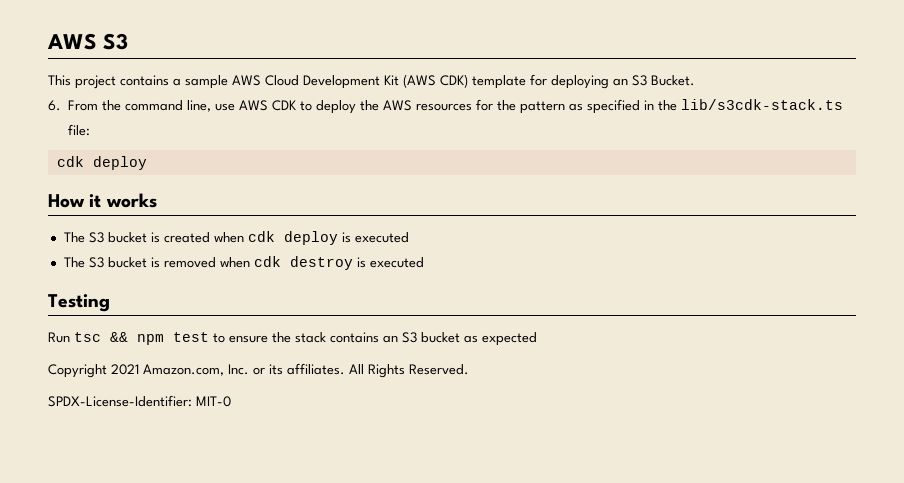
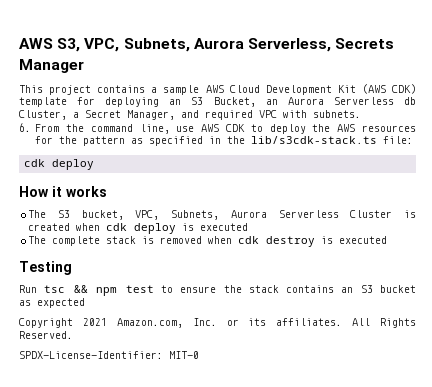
- AWS S3
+ AWS S3, VPC, Subnets, Aurora Serverless, Secrets Manager
- This project contains a sample AWS Cloud Development Kit (AWS CDK) template for deploying an S3 Bucket.
+ This project contains a sample AWS Cloud Development Kit (AWS CDK) template for deploying an S3 Bucket, an Aurora Serverless db Cluster, a Secret Manager, and required VPC with subnets.
- The S3 bucket is created when cdk deploy is executed
+ The S3 bucket, VPC, Subnets, Aurora Serverless Cluster is created when cdk deploy is executed
- The S3 bucket is removed when cdk destroy is executed
+ The complete stack is removed when cdk destroy is executed

